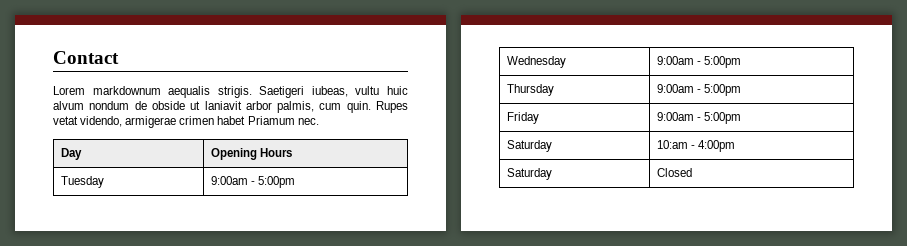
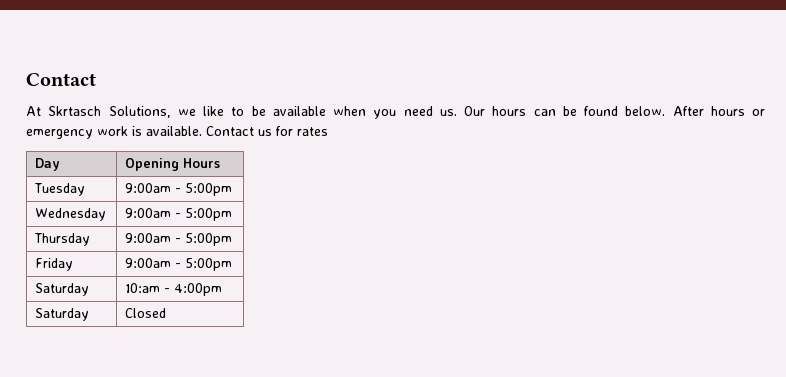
- Lorem markdownum aequalis strigis. Saetigeri iubeas, vultu huic alvum nondum de obside ut laniavit arbor palmis, cum quin. Rupes vetat videndo, armigerae crimen habet Priamum nec.
+ At Skrtasch Solutions, we like to be available when you need us. Our hours can be found below. After hours or emergency work is available. Contact us for rates

